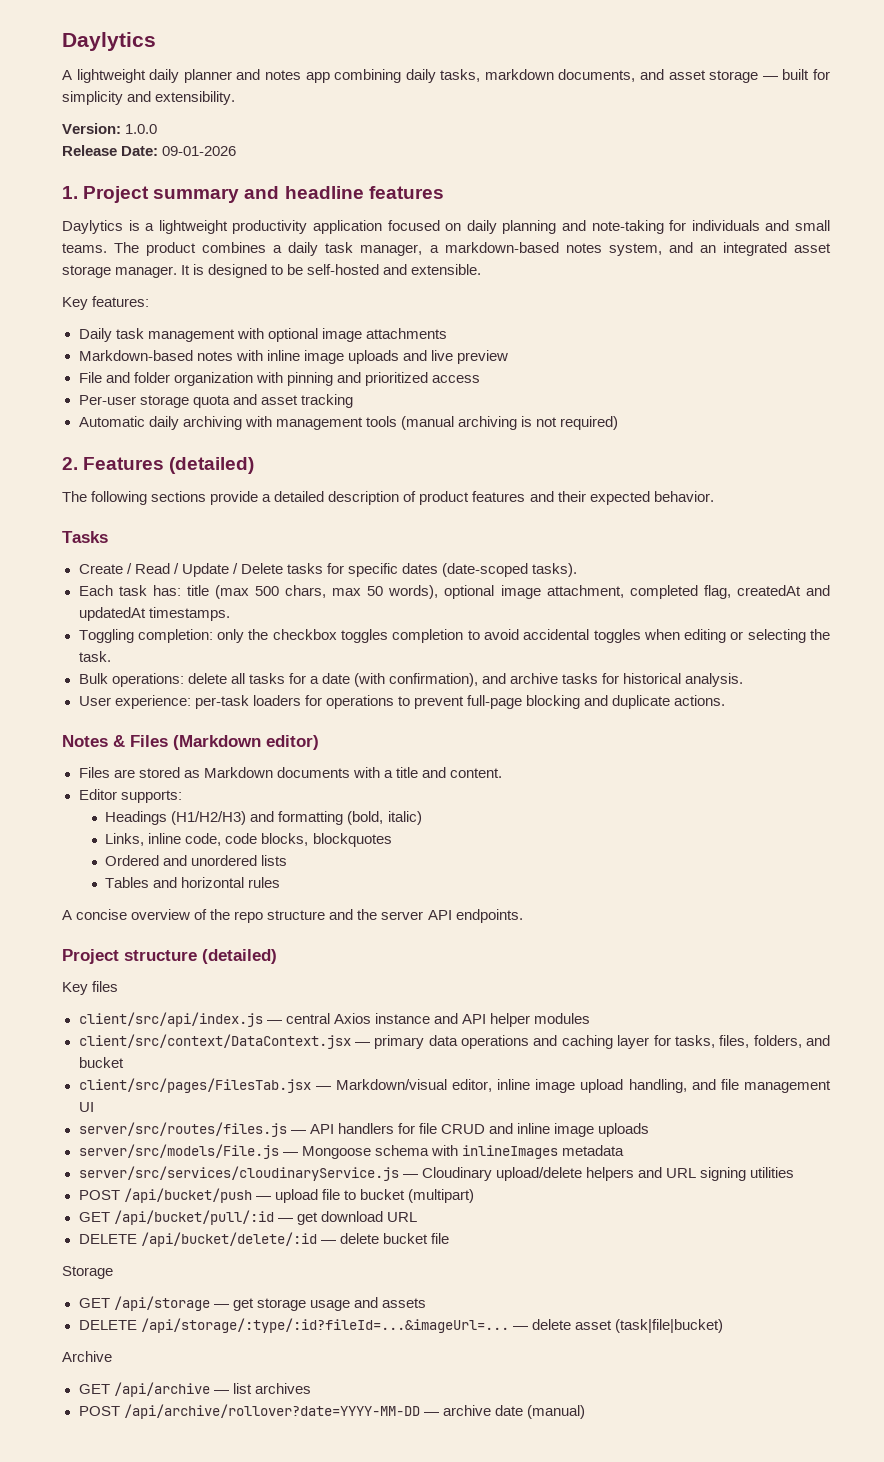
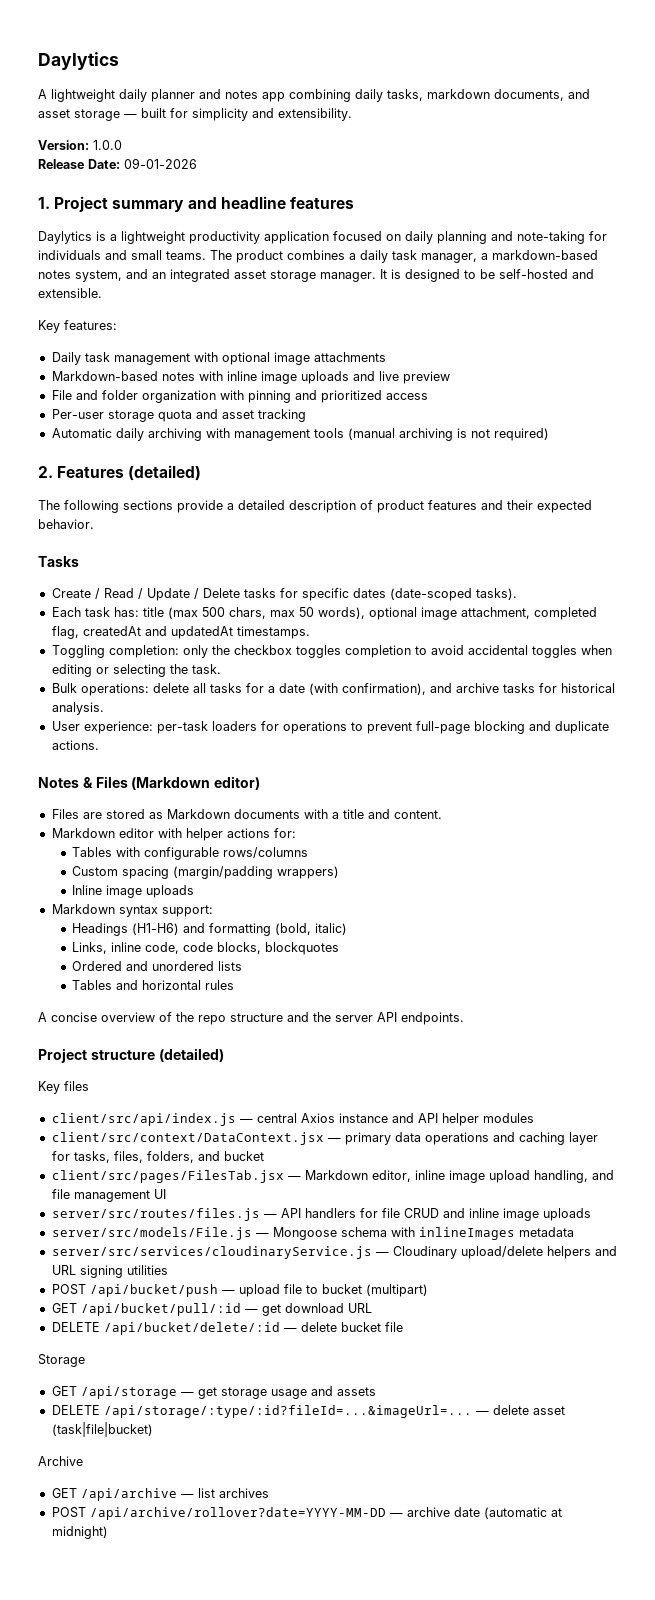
- Editor supports:
+ Markdown editor with helper actions for:
+ Tables with configurable rows/columns
+ Custom spacing (margin/padding wrappers)
+ Inline image uploads
+ Markdown syntax support:
- Headings (H1/H2/H3) and formatting (bold, italic)
+ Headings (H1-H6) and formatting (bold, italic)
- client/src/pages/FilesTab.jsx — Markdown/visual editor, inline image upload handling, and file management UI
+ client/src/pages/FilesTab.jsx — Markdown editor, inline image upload handling, and file management UI
- POST /api/archive/rollover?date=YYYY-MM-DD — archive date (manual)
+ POST /api/archive/rollover?date=YYYY-MM-DD — archive date (automatic at midnight)

